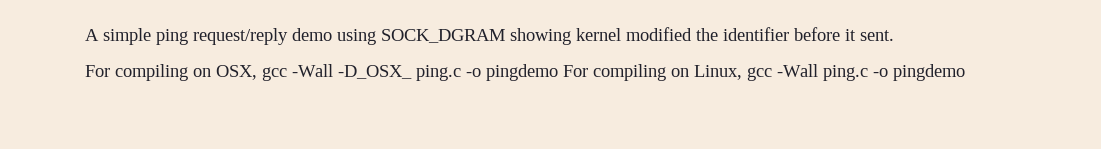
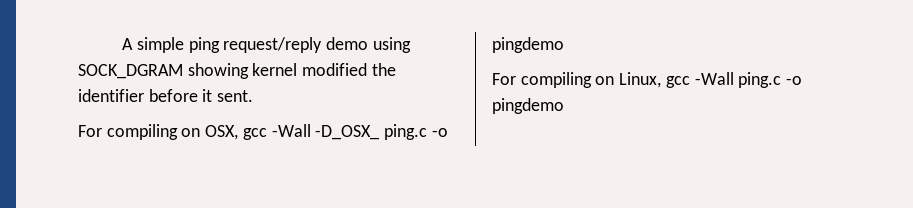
- For compiling on OSX, gcc -Wall -D_OSX_ ping.c -o pingdemo For compiling on Linux, gcc -Wall ping.c -o pingdemo
+ For compiling on OSX, gcc -Wall -D_OSX_ ping.c -o pingdemo
+ For compiling on Linux, gcc -Wall ping.c -o pingdemo

